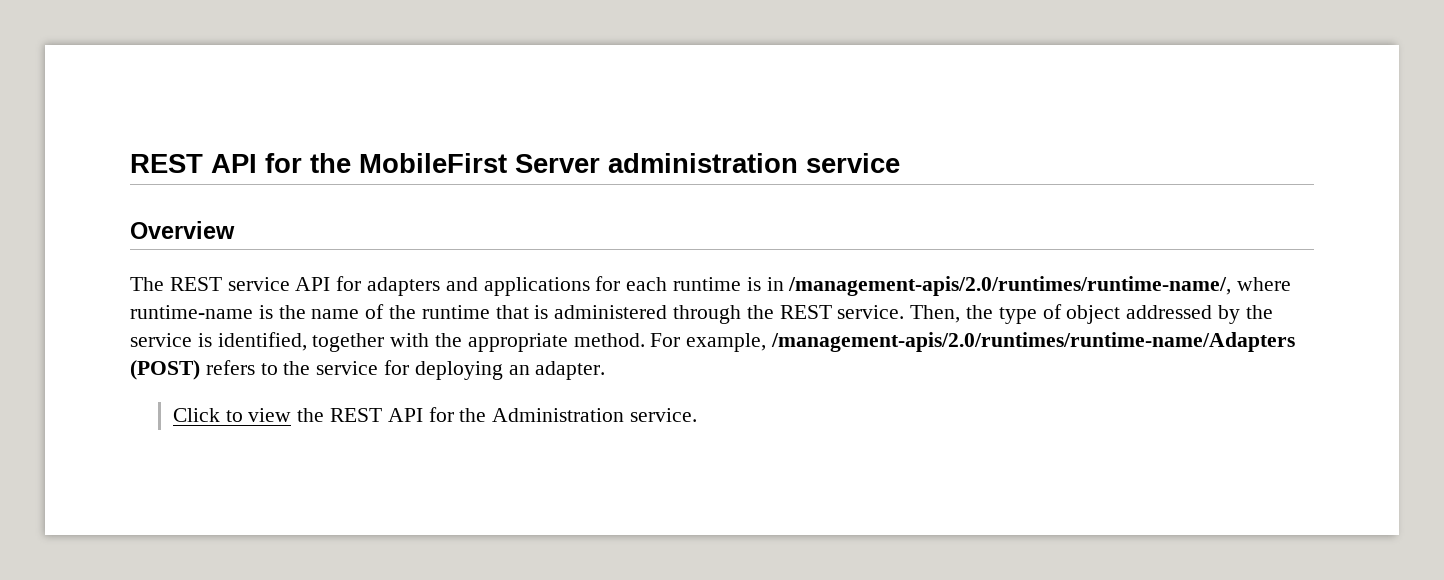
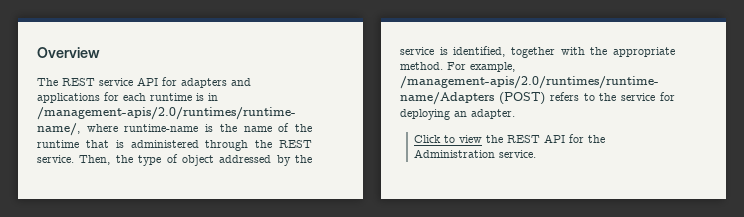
- REST API for the MobileFirst Server administration service

